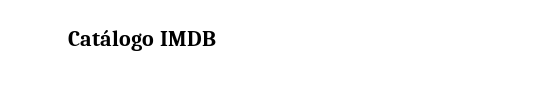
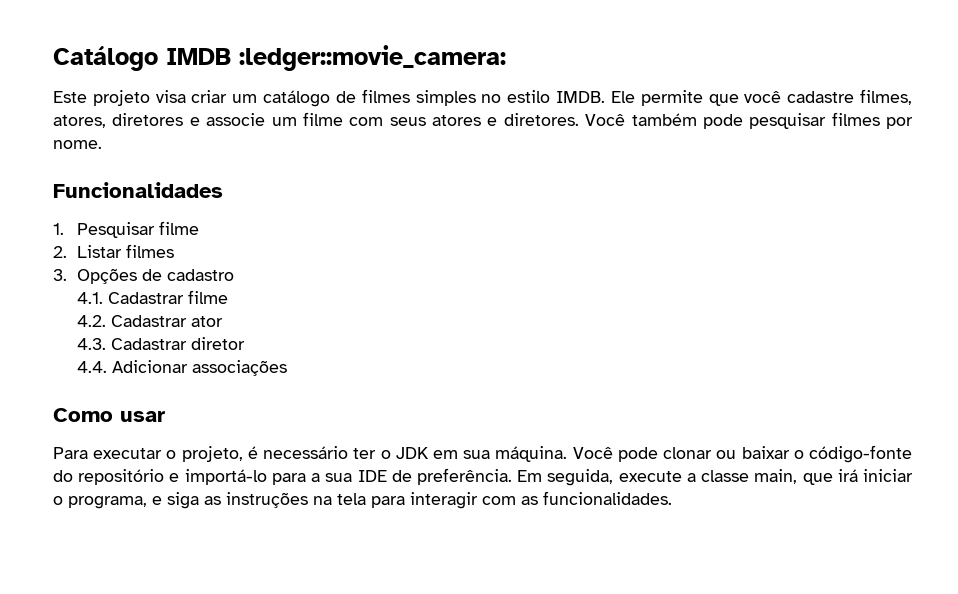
- Catálogo IMDB
+ Catálogo IMDB :ledger::movie_camera:
+ Este projeto visa criar um catálogo de filmes simples no estilo IMDB. Ele permite que você cadastre filmes, atores, diretores e associe um filme com seus atores e diretores. Você também pode pesquisar filmes por nome.
+ Funcionalidades
+ 1. Pesquisar filme
+ 2. Listar filmes
+ 3. Opções de cadastro
+ 4.1. Cadastrar filme
+ 4.2. Cadastrar ator
+ 4.3. Cadastrar diretor
+ 4.4. Adicionar associações
+ Como usar
+ Para executar o projeto, é necessário ter o JDK em sua máquina. Você pode clonar ou baixar o código-fonte do repositório e importá-lo para a sua IDE de preferência. Em seguida, execute a classe main, que irá iniciar o programa, e siga as instruções na tela para interagir com as funcionalidades.

